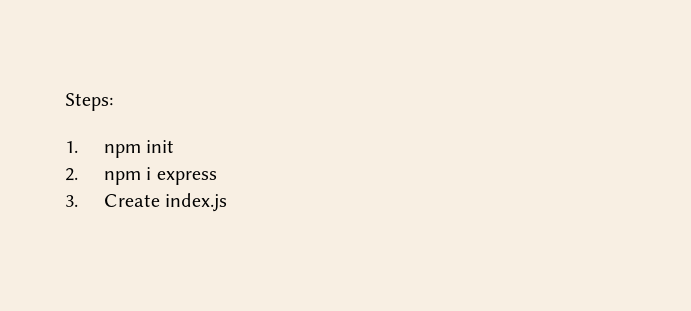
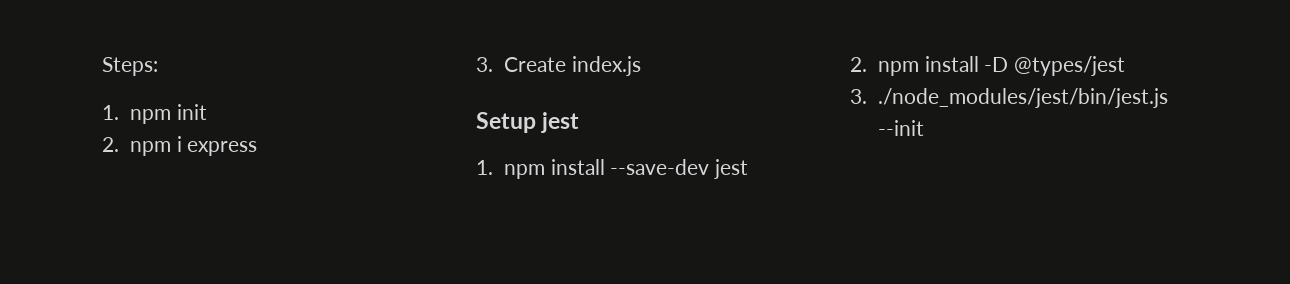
+ Setup jest
+ 1. npm install --save-dev jest
+ 2. npm install -D @types/jest
+ 3. ./node_modules/jest/bin/jest.js --init

